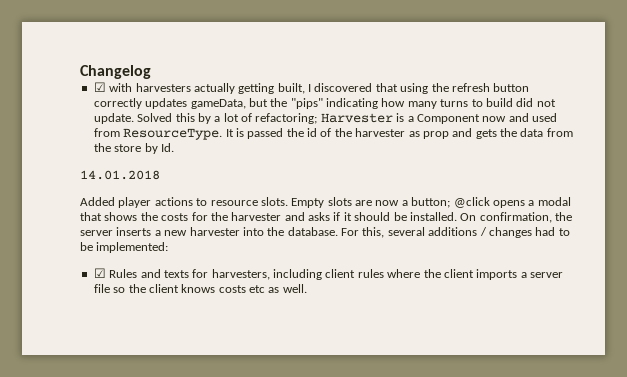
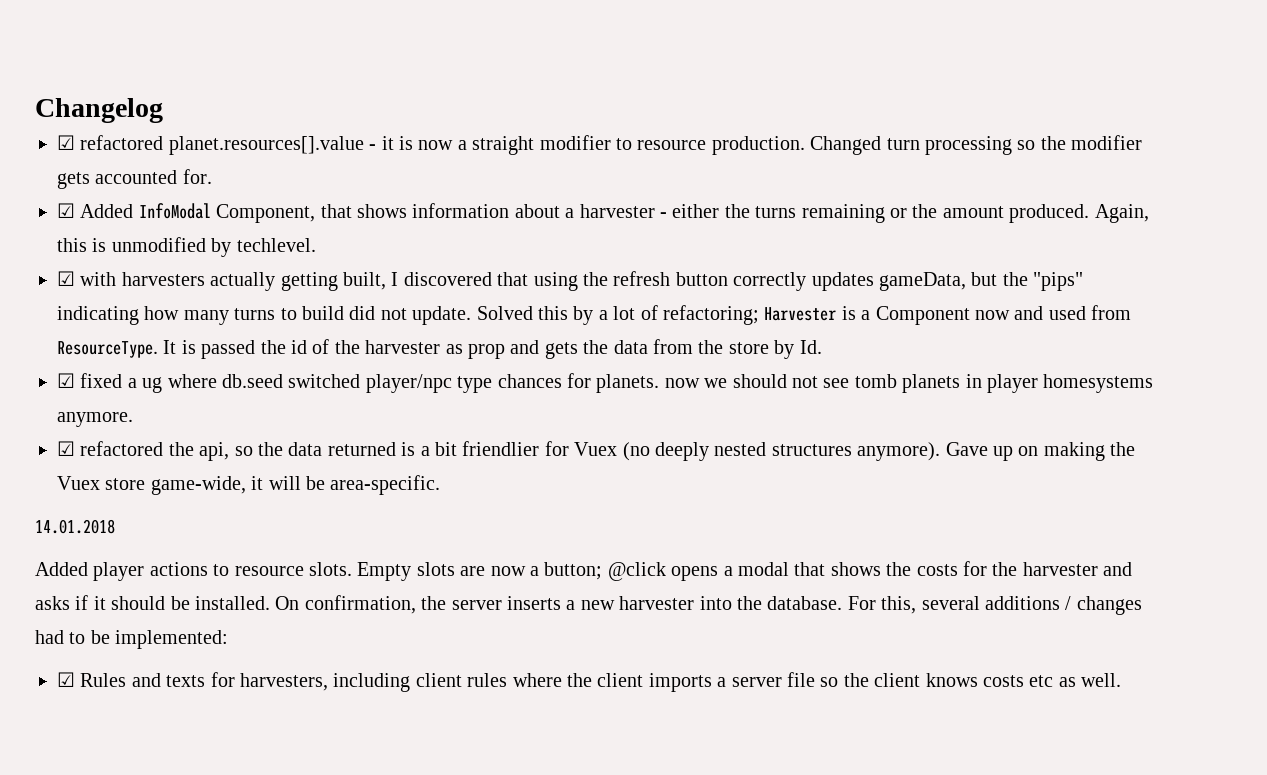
+ ☑ refactored planet.resources[].value - it is now a straight modifier to resource production. Changed turn processing so the modifier gets accounted for.
+ ☑ Added InfoModal Component, that shows information about a harvester - either the turns remaining or the amount produced. Again, this is unmodified by techlevel.
+ ☑ fixed a ug where db.seed switched player/npc type chances for planets. now we should not see tomb planets in player homesystems anymore.
+ ☑ refactored the api, so the data returned is a bit friendlier for Vuex (no deeply nested structures anymore). Gave up on making the Vuex store game-wide, it will be area-specific.

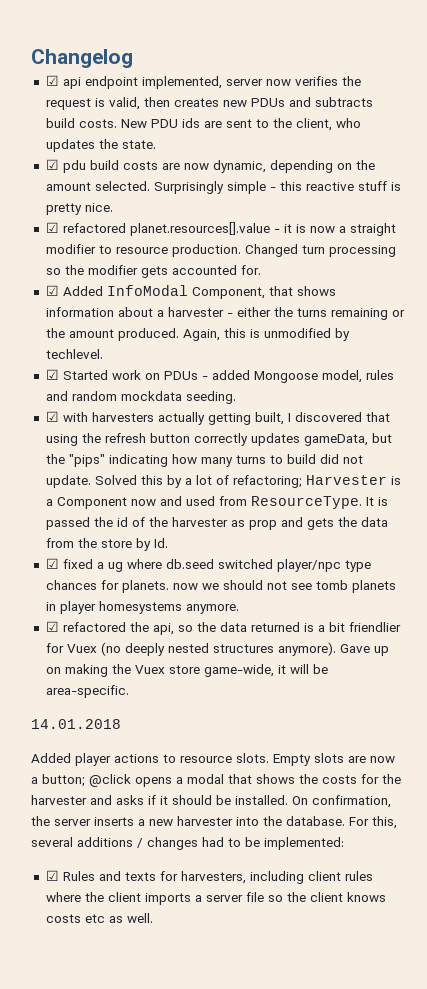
+ ☑ api endpoint implemented, server now verifies the request is valid, then creates new PDUs and subtracts build costs. New PDU ids are sent to the client, who updates the state.
+ ☑ pdu build costs are now dynamic, depending on the amount selected. Surprisingly simple - this reactive stuff is pretty nice.
+ ☑ Started work on PDUs - added Mongoose model, rules and random mockdata seeding.

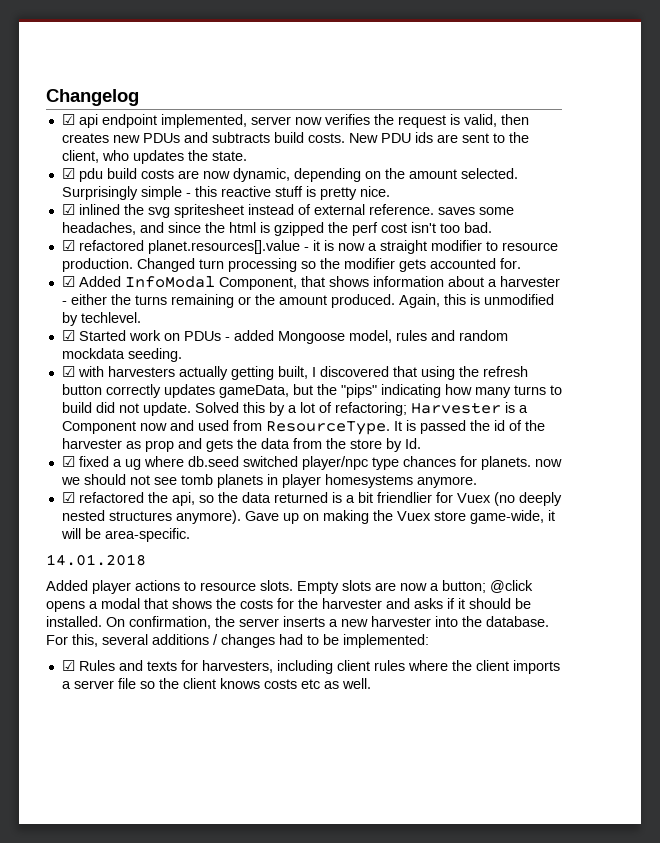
+ ☑ inlined the svg spritesheet instead of external reference. saves some headaches, and since the html is gzipped the perf cost isn't too bad.

